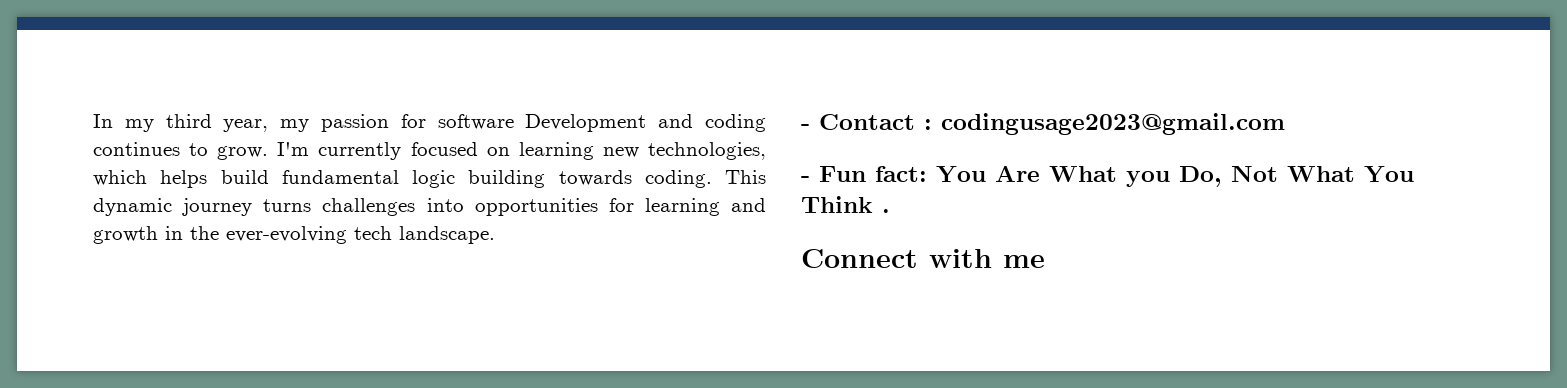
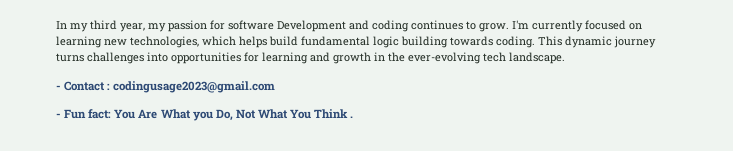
- Connect with me

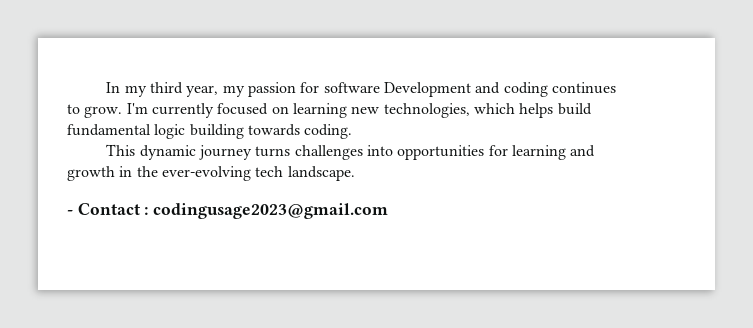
- I'm currently focused on learning new technologies, which helps build fundamental logic building towards coding. This dynamic journey turns challenges into opportunities for learning and growth in the ever-evolving tech landscape.
+ I'm currently focused on learning new technologies, which helps build fundamental logic building towards coding.
+ This dynamic journey turns challenges into opportunities for learning and growth in the ever-evolving tech landscape.
- - Fun fact: You Are What you Do, Not What You Think .

